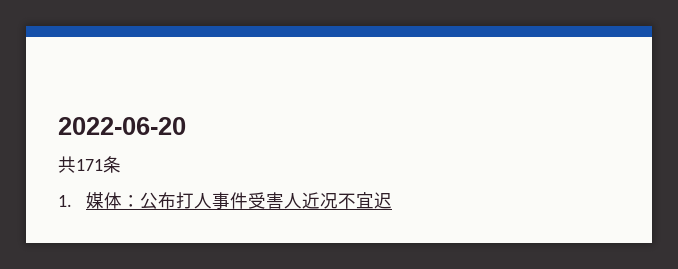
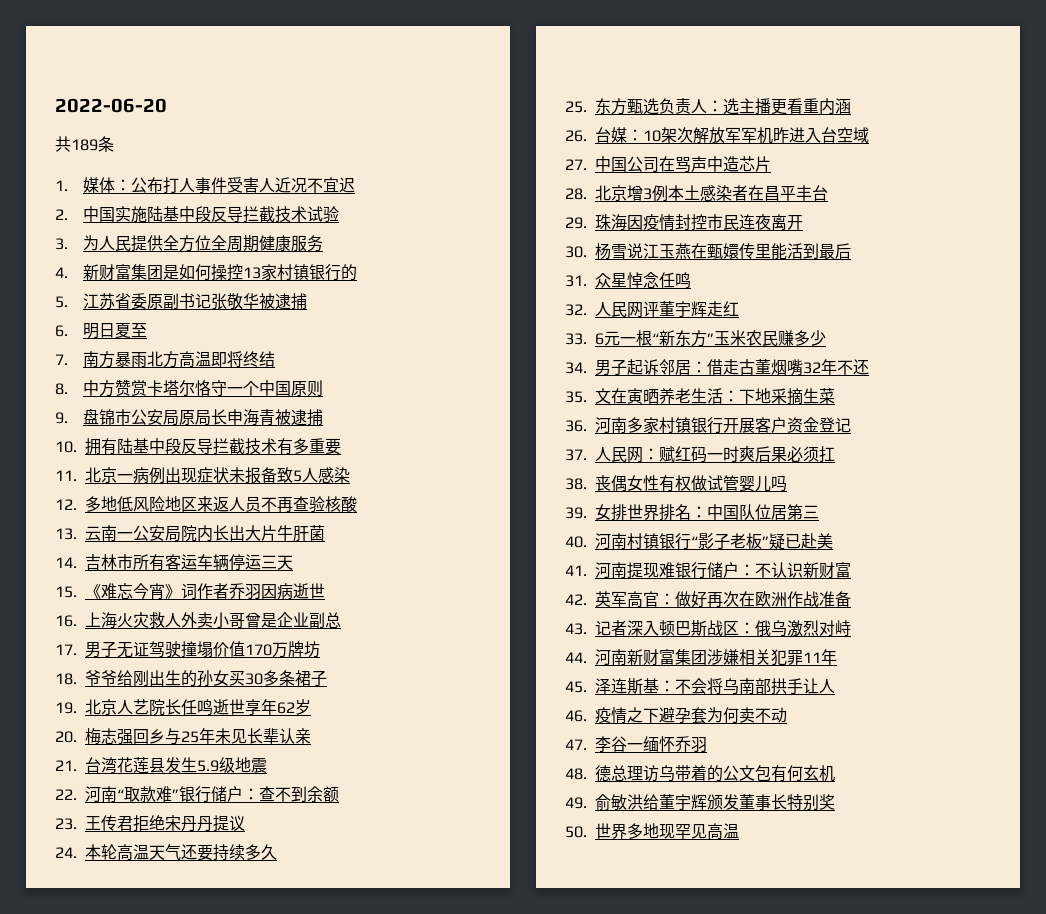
- 共171条
+ 共189条
+ 2.中国实施陆基中段反导拦截技术试验
+ 3.为人民提供全方位全周期健康服务
+ 4.新财富集团是如何操控13家村镇银行的
+ 5.江苏省委原副书记张敬华被逮捕
+ 6.明日夏至
+ 7.南方暴雨北方高温即将终结
+ 8.中方赞赏卡塔尔恪守一个中国原则
+ 9.盘锦市公安局原局长申海青被逮捕
+ 10.拥有陆基中段反导拦截技术有多重要
+ 11.北京一病例出现症状未报备致5人感染
+ 12.多地低风险地区来返人员不再查验核酸
+ 13.云南一公安局院内长出大片牛肝菌
+ 14.吉林市所有客运车辆停运三天
+ 15.《难忘今宵》词作者乔羽因病逝世
+ 16.上海火灾救人外卖小哥曾是企业副总
+ 17.男子无证驾驶撞塌价值170万牌坊
+ 18.爷爷给刚出生的孙女买30多条裙子
+ 19.北京人艺院长任鸣逝世享年62岁
+ 20.梅志强回乡与25年未见长辈认亲
+ 21.台湾花莲县发生5.9级地震
+ 22.河南“取款难”银行储户：查不到余额
+ 23.王传君拒绝宋丹丹提议
+ 24.本轮高温天气还要持续多久
+ 25.东方甄选负责人：选主播更看重内涵
+ 26.台媒：10架次解放军军机昨进入台空域
+ 27.中国公司在骂声中造芯片
+ 28.北京增3例本土感染者在昌平丰台
+ 29.珠海因疫情封控市民连夜离开
+ 30.杨雪说江玉燕在甄嬛传里能活到最后
+ 31.众星悼念任鸣
+ 32.人民网评董宇辉走红
+ 33. 6元一根“新东方”玉米农民赚多少
+ 34.男子起诉邻居：借走古董烟嘴32年不还
+ 35.文在寅晒养老生活：下地采摘生菜
+ 36.河南多家村镇银行开展客户资金登记
+ 37.人民网：赋红码一时爽后果必须扛
+ 38.丧偶女性有权做试管婴儿吗
+ 39.女排世界排名：中国队位居第三
+ 40.河南村镇银行“影子老板”疑已赴美
+ 41.河南提现难银行储户：不认识新财富
+ 42.英军高官：做好再次在欧洲作战准备
+ 43.记者深入顿巴斯战区：俄乌激烈对峙
+ 44.河南新财富集团涉嫌相关犯罪11年
+ 45.泽连斯基：不会将乌南部拱手让人
+ 46.疫情之下避孕套为何卖不动
+ 47.李谷一缅怀乔羽
+ 48.德总理访乌带着的公文包有何玄机
+ 49.俞敏洪给董宇辉颁发董事长特别奖
+ 50.世界多地现罕见高温

